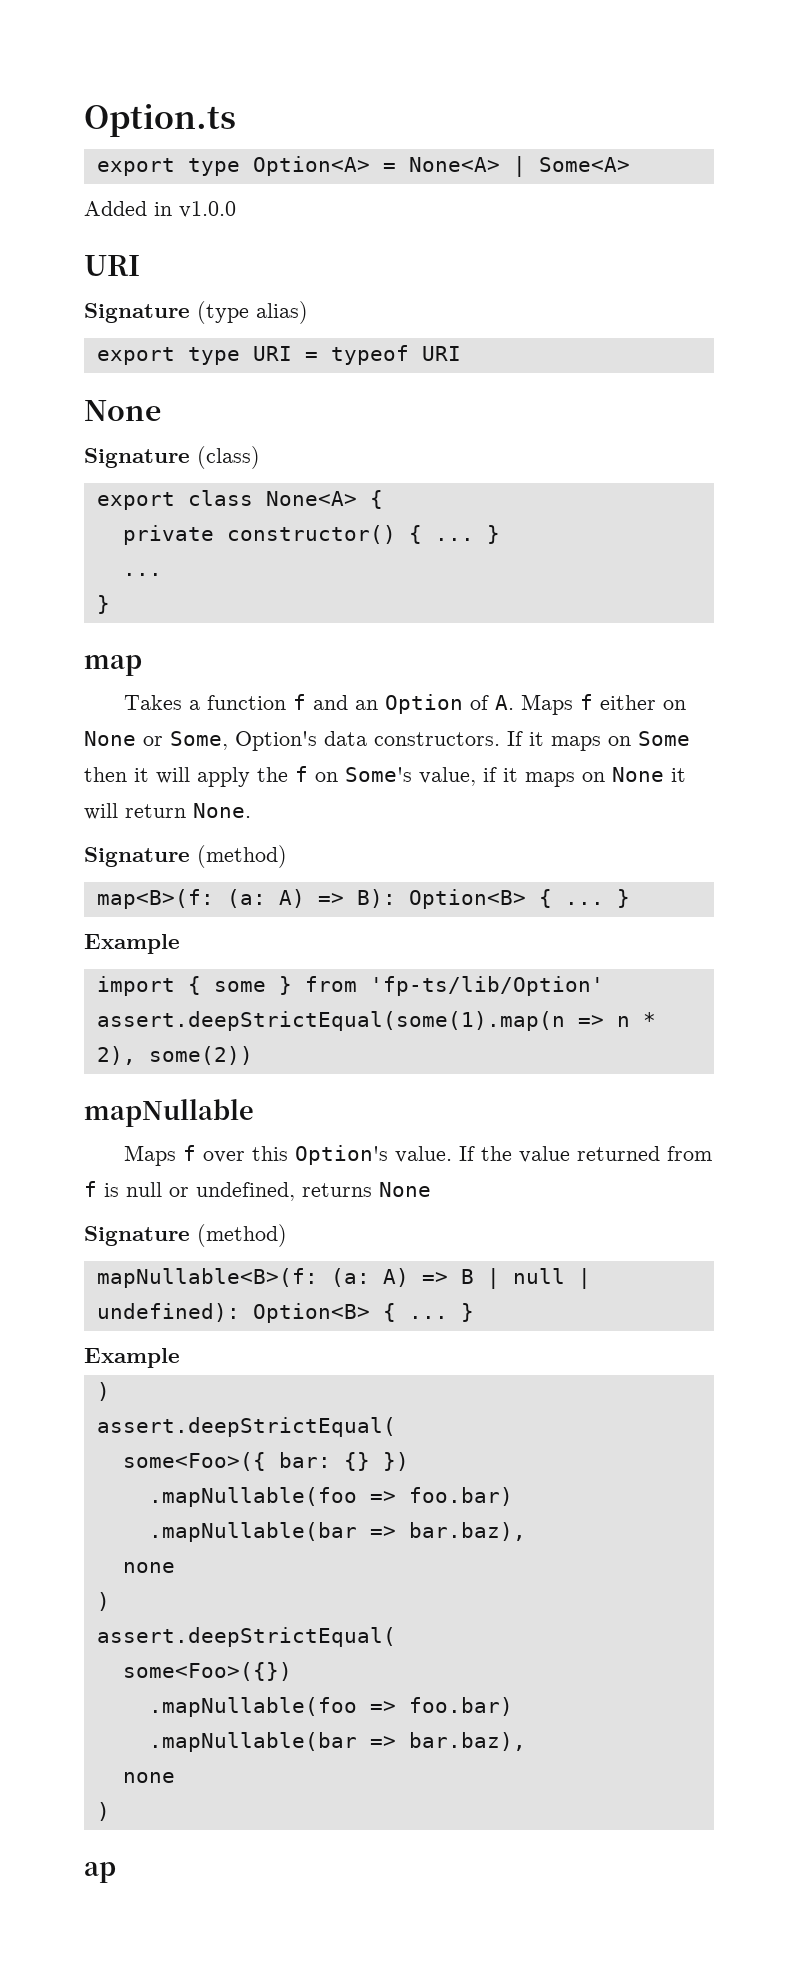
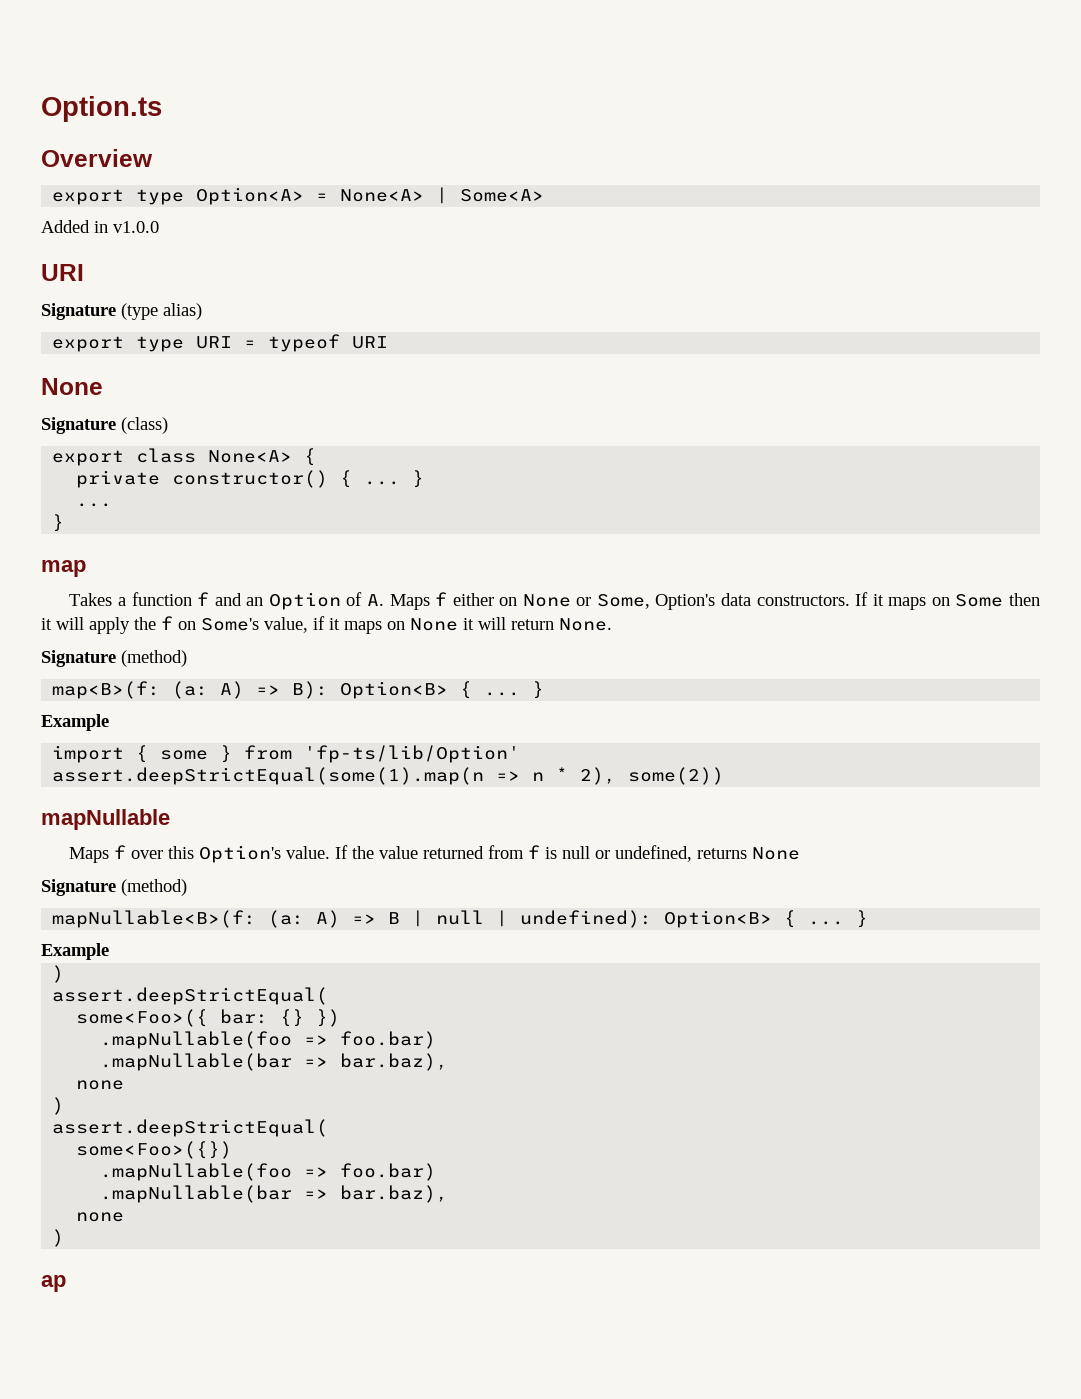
+ Overview

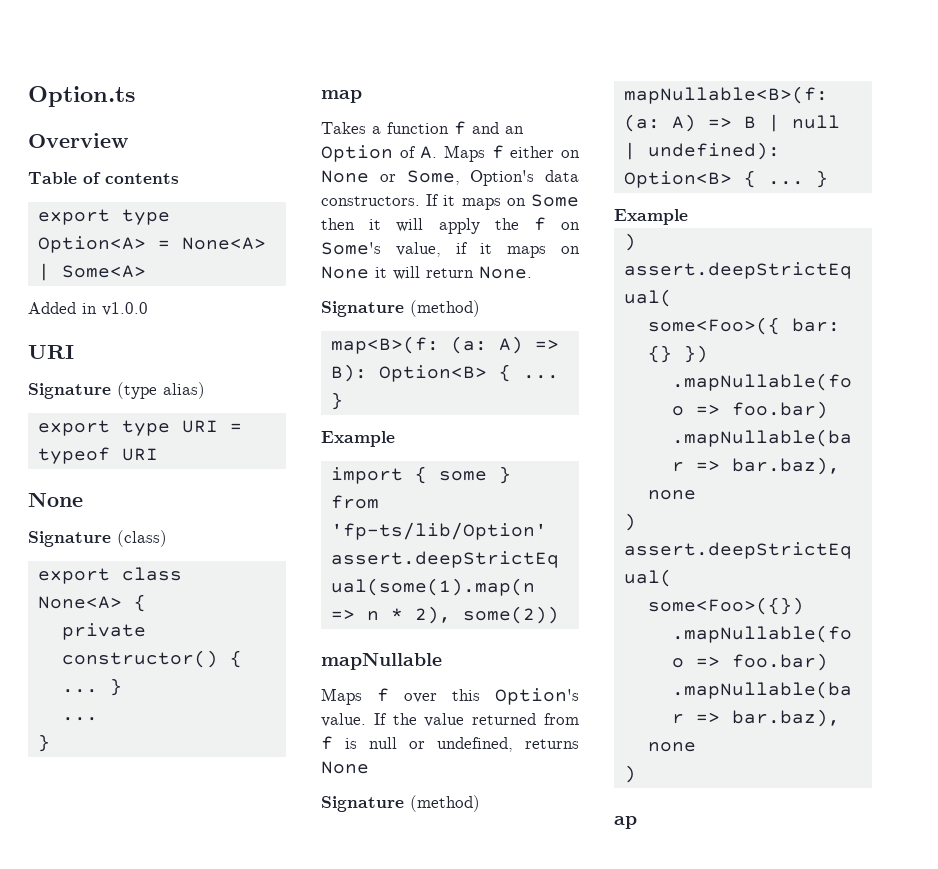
+ Table of contents

